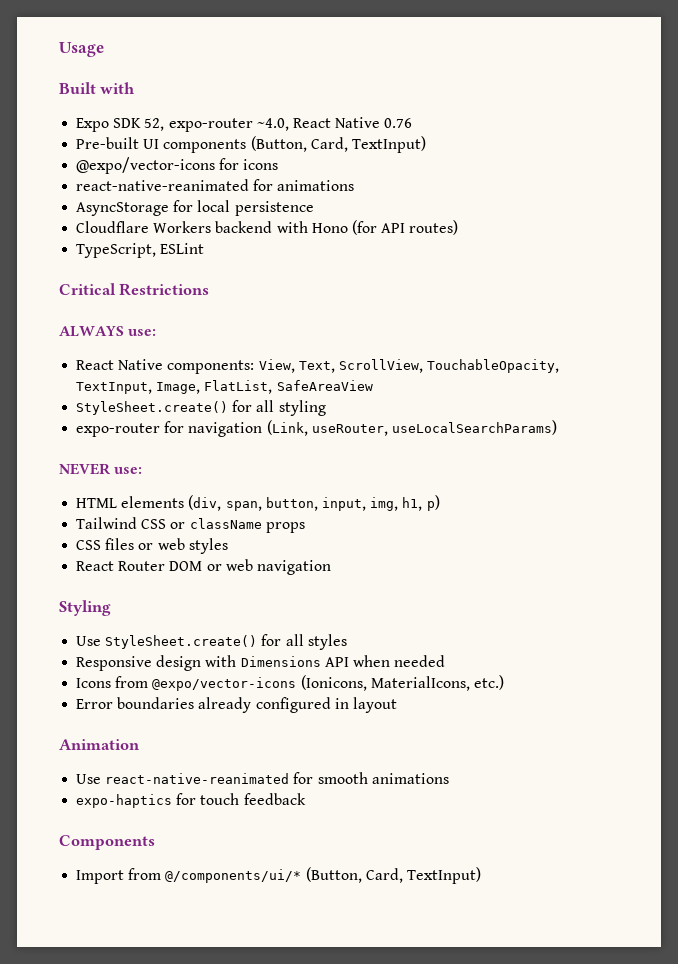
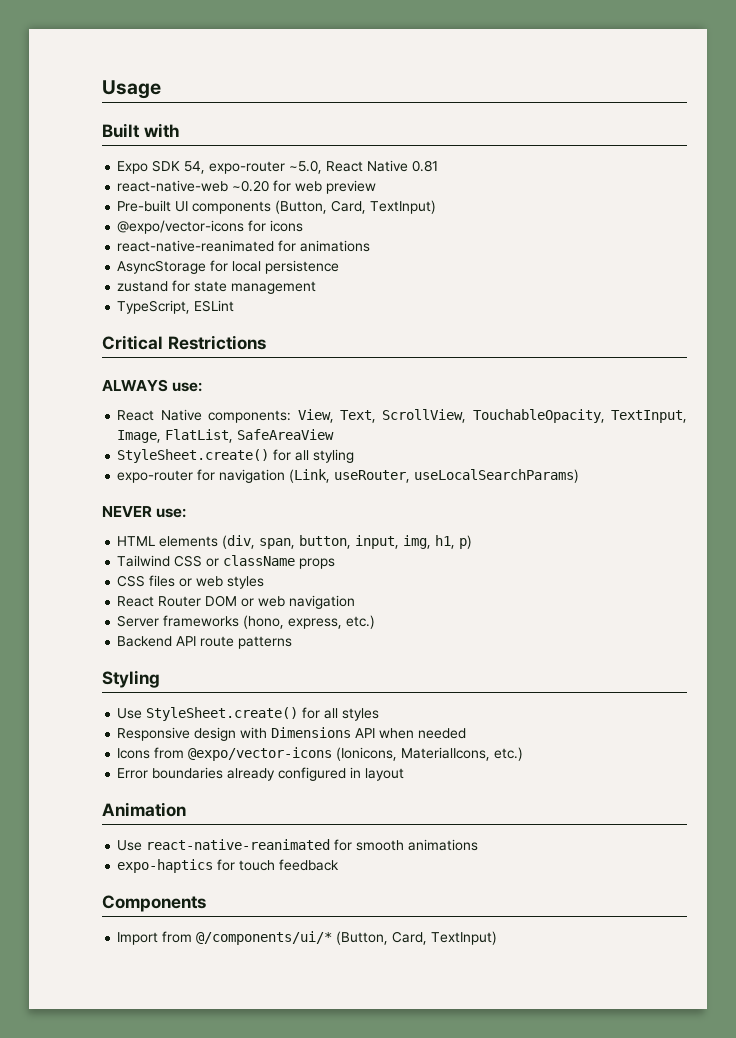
- Expo SDK 52, expo-router ~4.0, React Native 0.76
+ Expo SDK 54, expo-router ~5.0, React Native 0.81
+ react-native-web ~0.20 for web preview
- Cloudflare Workers backend with Hono (for API routes)
+ zustand for state management
+ Server frameworks (hono, express, etc.)
+ Backend API route patterns

